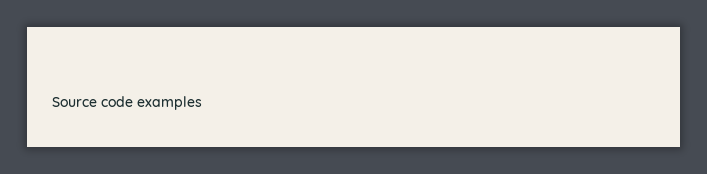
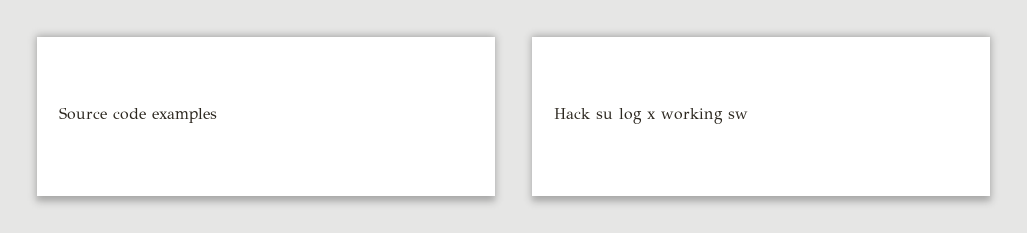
+ Hack su log x working sw

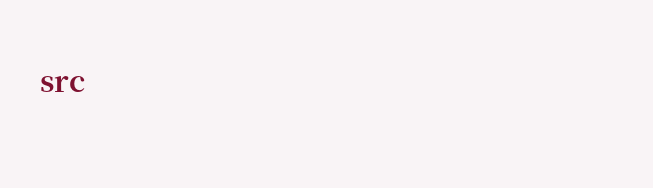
- Source code examples
- Hack su log x working sw
+ src

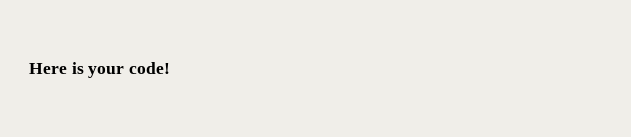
- src
+ Here is your code!

